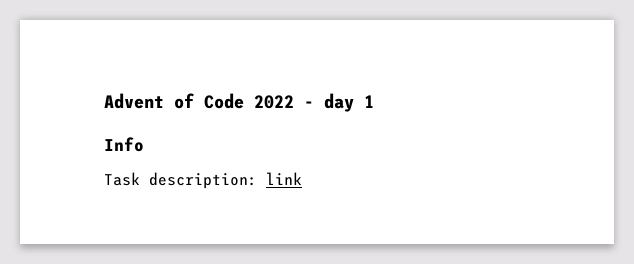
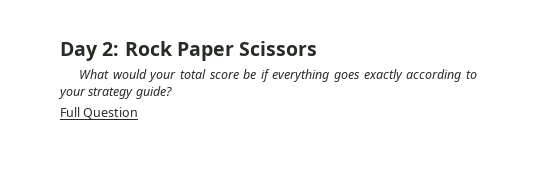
- Advent of Code 2022 - day 1
- Info
- Task description: link
+ Day 2: Rock Paper Scissors
+ What would your total score be if everything goes exactly according to your strategy guide?
+ Full Question

